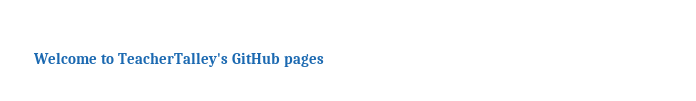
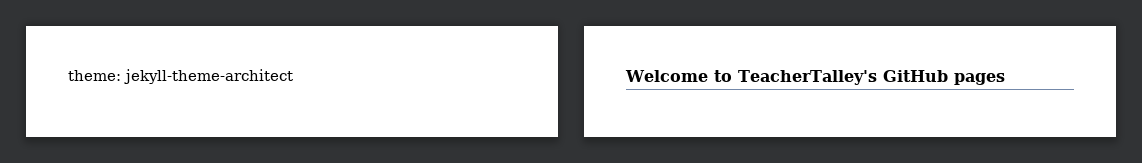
+ theme: jekyll-theme-architect

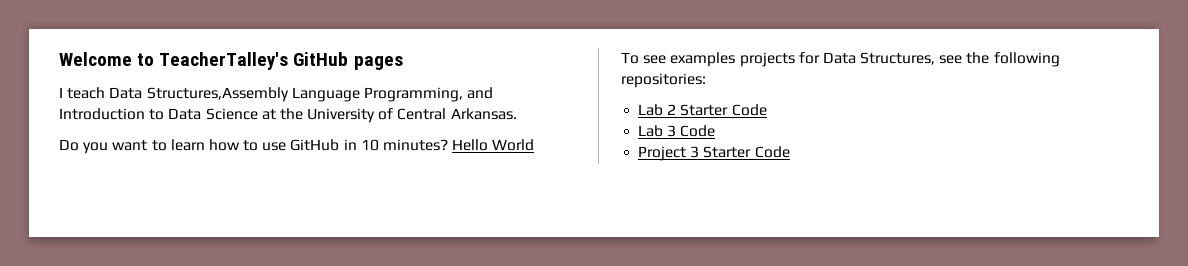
- theme: jekyll-theme-architect
+ I teach Data Structures,Assembly Language Programming, and Introduction to Data Science at the University of Central Arkansas.
+ Do you want to learn how to use GitHub in 10 minutes? Hello World
+ To see examples projects for Data Structures, see the following repositories:
+ Lab 2 Starter Code
+ Lab 3 Code
+ Project 3 Starter Code

